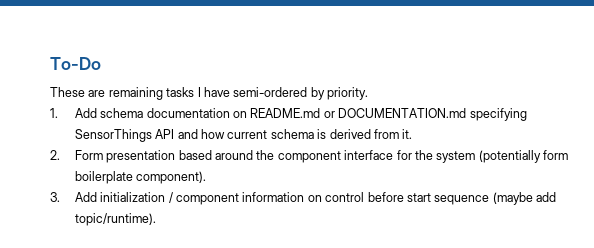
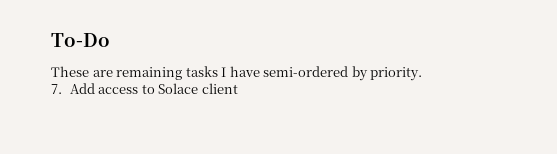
- 1. Add schema documentation on README.md or DOCUMENTATION.md specifying SensorThings API and how current schema is derived from it.
- 2. Form presentation based around the component interface for the system (potentially form boilerplate component).
- 3. Add initialization / component information on control before start sequence (maybe add topic/runtime).
+ 7. Add access to Solace client

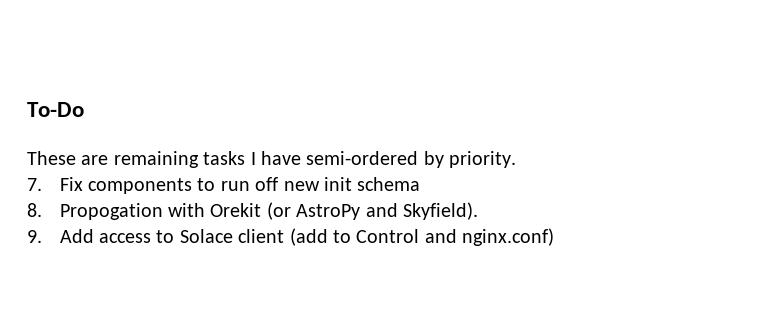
- 7. Add access to Solace client
+ 7. Fix components to run off new init schema
+ 8. Propogation with Orekit (or AstroPy and Skyfield).
+ 9. Add access to Solace client (add to Control and nginx.conf)

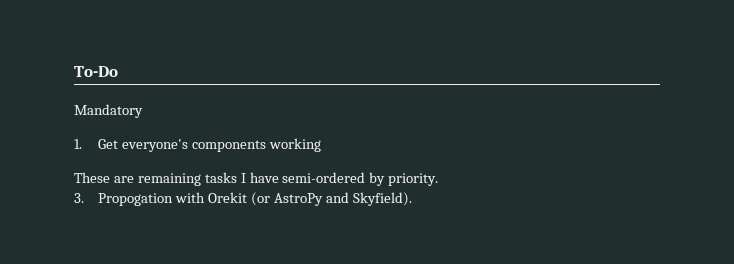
+ Mandatory
+ 1. Get everyone's components working
- 7. Fix components to run off new init schema
- 8. Propogation with Orekit (or AstroPy and Skyfield).
+ 3. Propogation with Orekit (or AstroPy and Skyfield).
- 9. Add access to Solace client (add to Control and nginx.conf)

